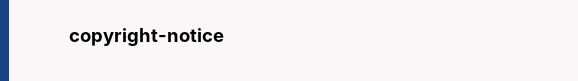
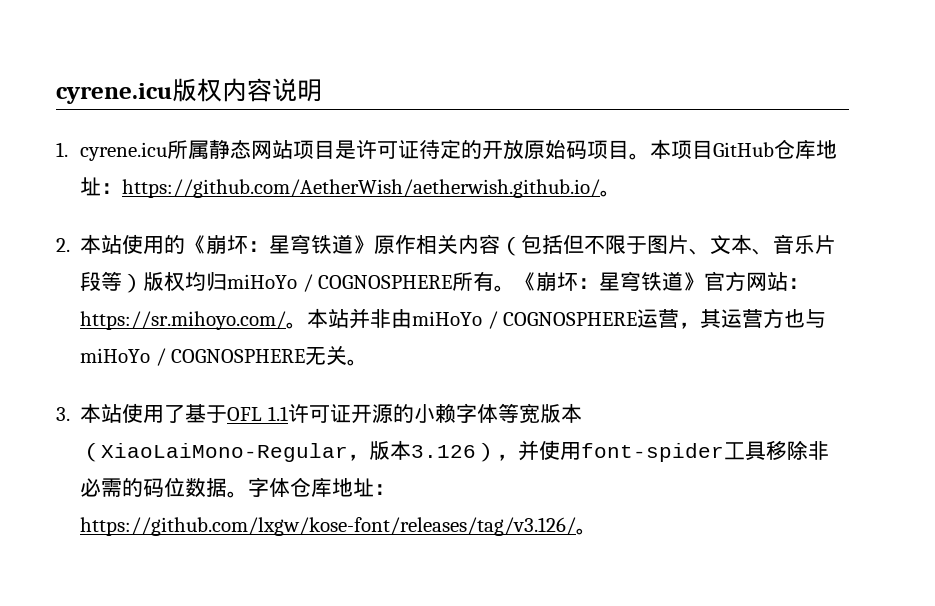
- copyright-notice
+ cyrene.icu版权内容说明
+ 1. cyrene.icu所属静态网站项目是许可证待定的开放原始码项目。本项目GitHub仓库地址：https://github.com/AetherWish/aetherwish.github.io/。
+ 2.本站使用的《崩坏：星穹铁道》原作相关内容（包括但不限于图片、文本、音乐片段等）版权均归miHoYo / COGNOSPHERE所有。《崩坏：星穹铁道》官方网站：https://sr.mihoyo.com/。本站并非由miHoYo / COGNOSPHERE运营，其运营方也与miHoYo / COGNOSPHERE无关。
+ 3.本站使用了基于OFL 1.1许可证开源的小赖字体等宽版本（XiaoLaiMono-Regular，版本3.126），并使用font-spider工具移除非必需的码位数据。字体仓库地址：https://github.com/lxgw/kose-font/releases/tag/v3.126/。

